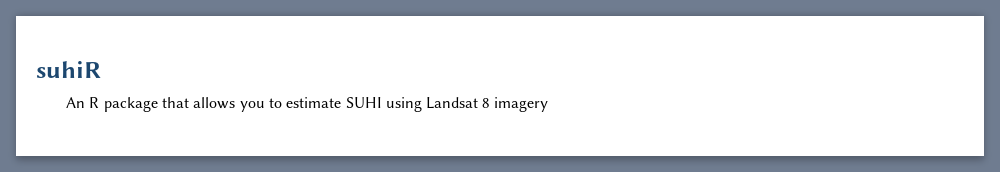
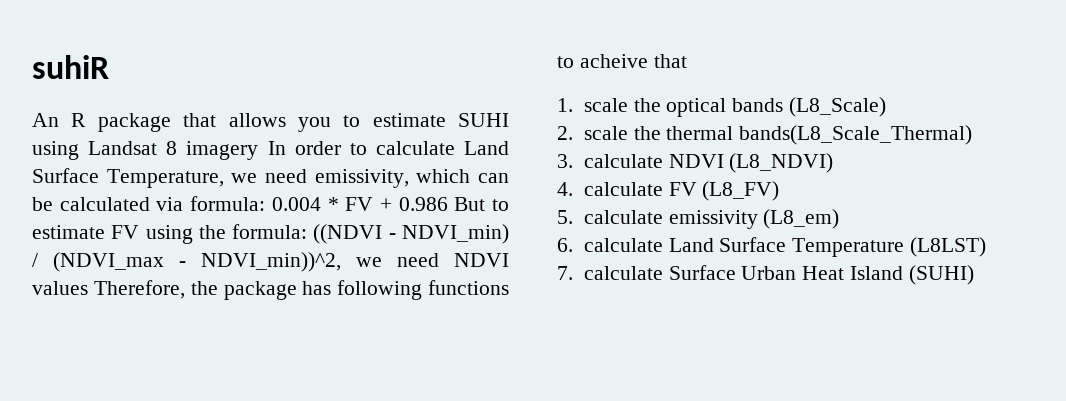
- An R package that allows you to estimate SUHI using Landsat 8 imagery
+ An R package that allows you to estimate SUHI using Landsat 8 imagery In order to calculate Land Surface Temperature, we need emissivity, which can be calculated via formula: 0.004 * FV + 0.986 But to estimate FV using the formula: ((NDVI - NDVI_min) / (NDVI_max - NDVI_min))^2, we need NDVI values Therefore, the package has following functions to acheive that
+ 1. scale the optical bands (L8_Scale)
+ 2. scale the thermal bands(L8_Scale_Thermal)
+ 3. calculate NDVI (L8_NDVI)
+ 4. calculate FV (L8_FV)
+ 5. calculate emissivity (L8_em)
+ 6. calculate Land Surface Temperature (L8LST)
+ 7. calculate Surface Urban Heat Island (SUHI)

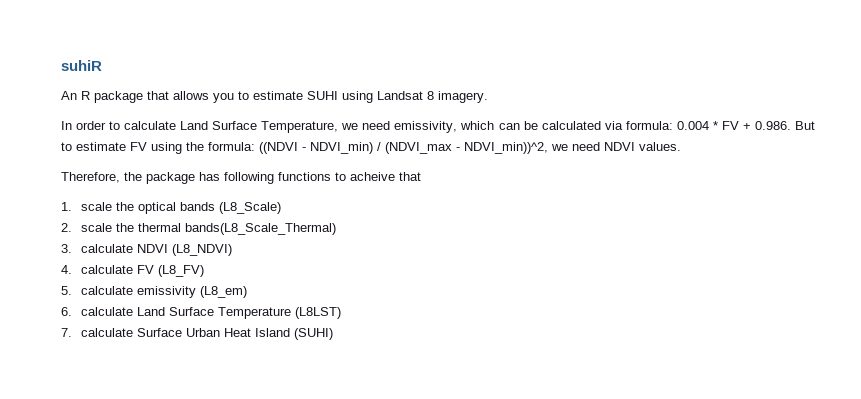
- An R package that allows you to estimate SUHI using Landsat 8 imagery In order to calculate Land Surface Temperature, we need emissivity, which can be calculated via formula: 0.004 * FV + 0.986 But to estimate FV using the formula: ((NDVI - NDVI_min) / (NDVI_max - NDVI_min))^2, we need NDVI values Therefore, the package has following functions to acheive that
+ An R package that allows you to estimate SUHI using Landsat 8 imagery.
+ In order to calculate Land Surface Temperature, we need emissivity, which can be calculated via formula: 0.004 * FV + 0.986. But to estimate FV using the formula: ((NDVI - NDVI_min) / (NDVI_max - NDVI_min))^2, we need NDVI values.
+ Therefore, the package has following functions to acheive that

